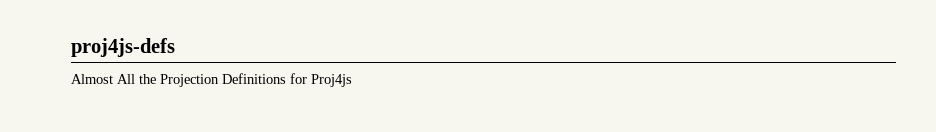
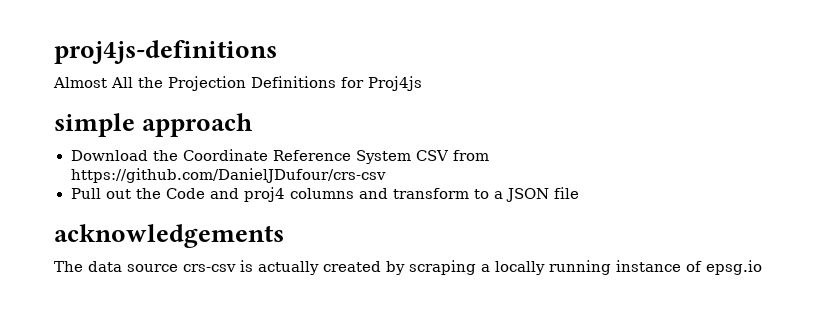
- proj4js-defs
+ proj4js-definitions
+ simple approach
+ Download the Coordinate Reference System CSV from https://github.com/DanielJDufour/crs-csv
+ Pull out the Code and proj4 columns and transform to a JSON file
+ acknowledgements
+ The data source crs-csv is actually created by scraping a locally running instance of epsg.io

